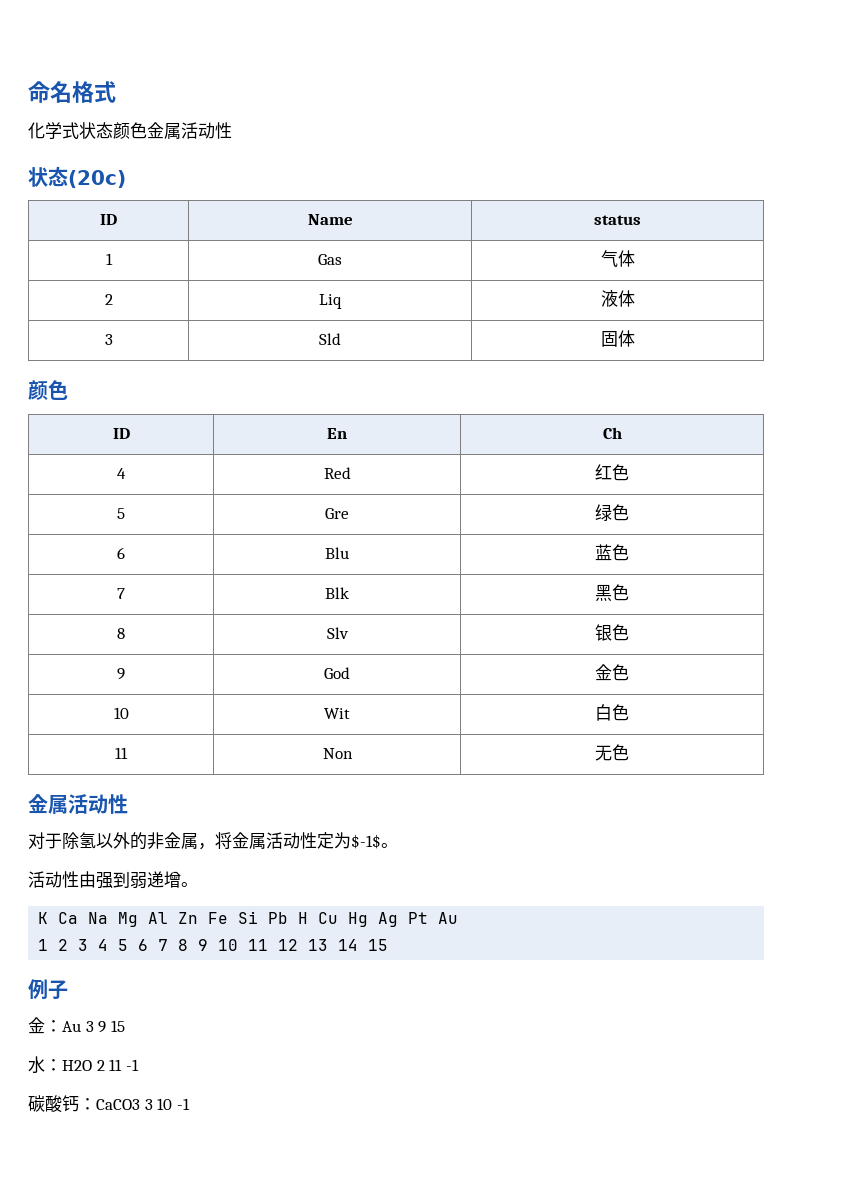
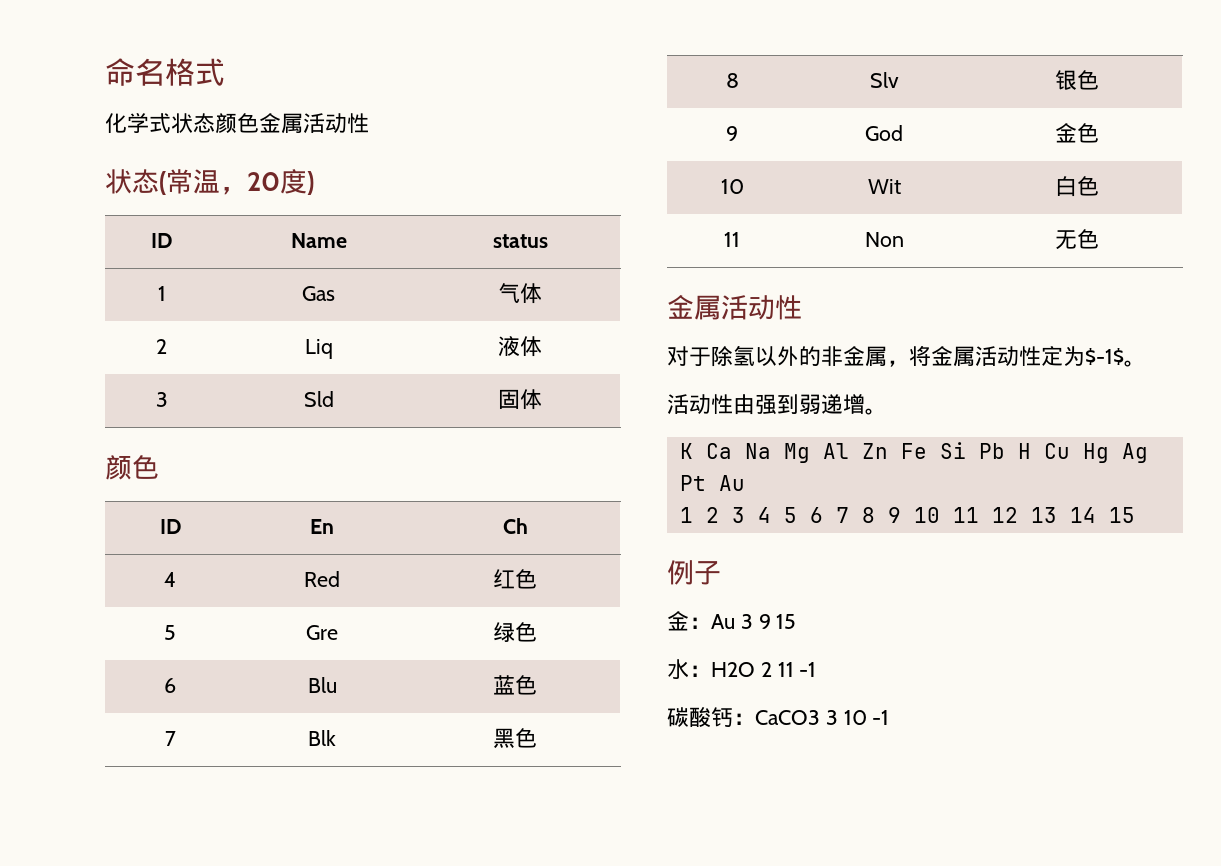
- 状态(20c)
+ 状态(常温，20度)

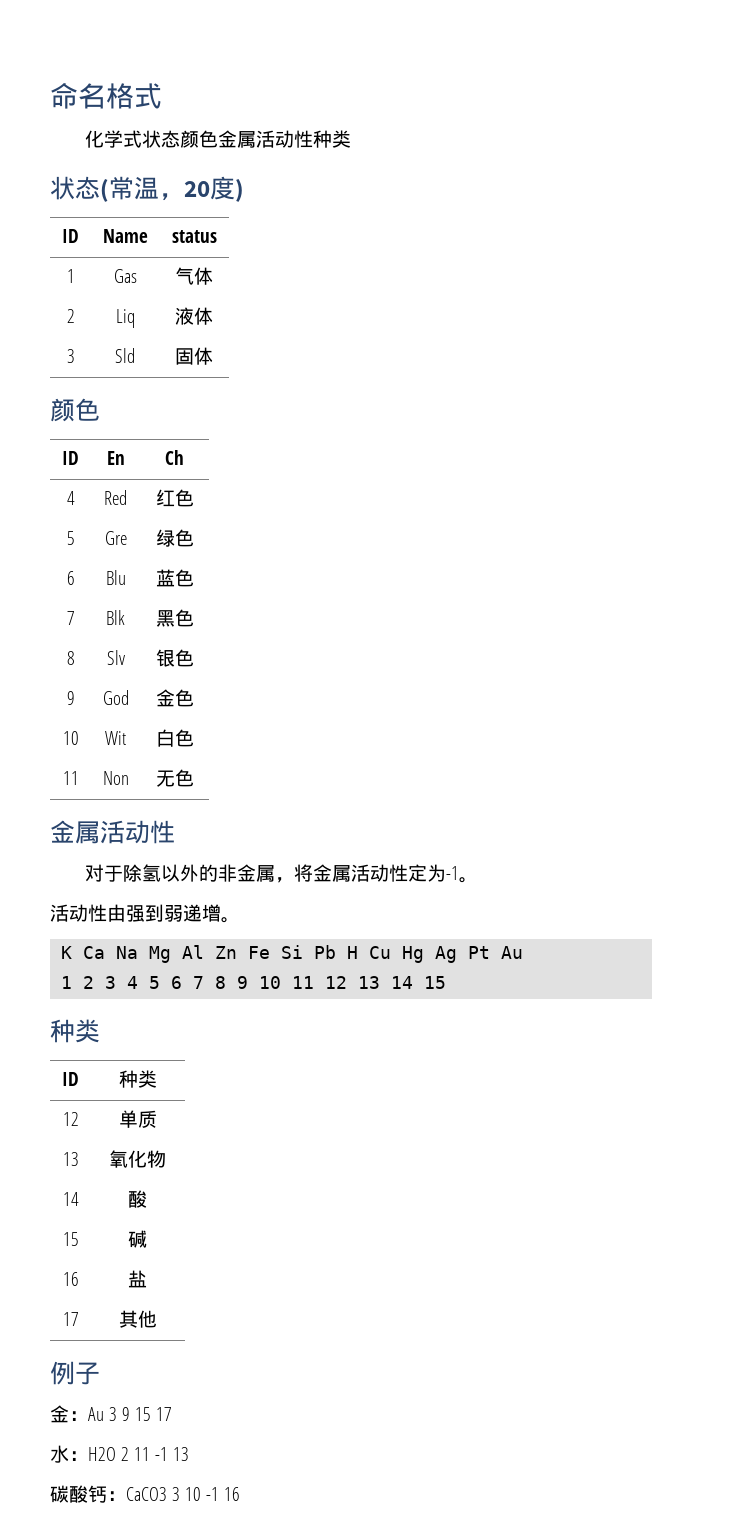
- 化学式状态颜色金属活动性
+ 化学式状态颜色金属活动性种类
- 对于除氢以外的非金属，将金属活动性定为$-1$。
+ 对于除氢以外的非金属，将金属活动性定为-1。
  1 2 3 4 5 6 7 8 9 10 11 12 13 14 15
+ 种类
+ ID | 种类
+ 12 | 单质
+ 13 | 氧化物
+ 14 | 酸
+ 15 | 碱
+ 16 | 盐
+ 17 | 其他
- 金：Au 3 9 15
+ 金：Au 3 9 15 17
- 水：H2O 2 11 -1
+ 水：H2O 2 11 -1 13
- 碳酸钙：CaCO3 3 10 -1
+ 碳酸钙：CaCO3 3 10 -1 16

